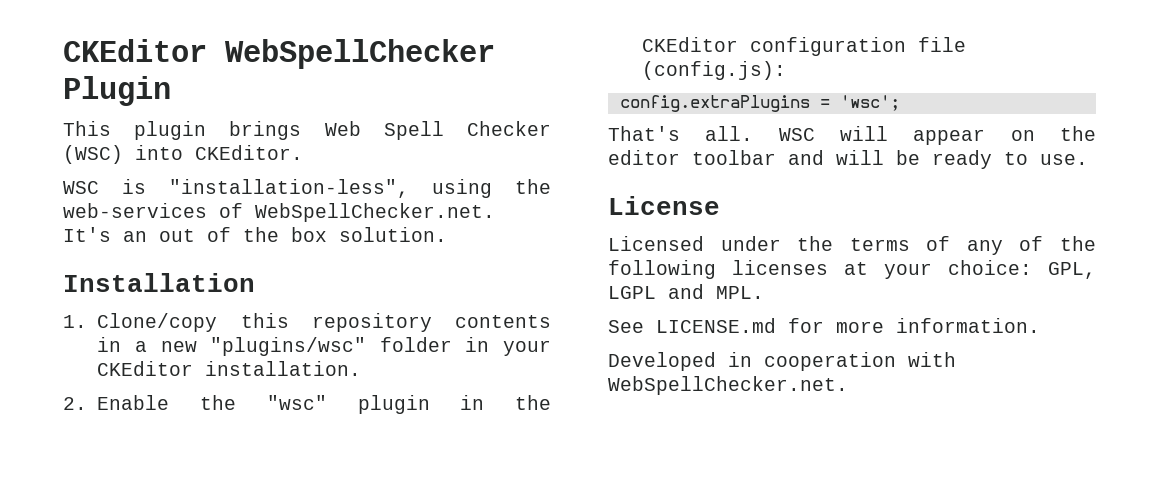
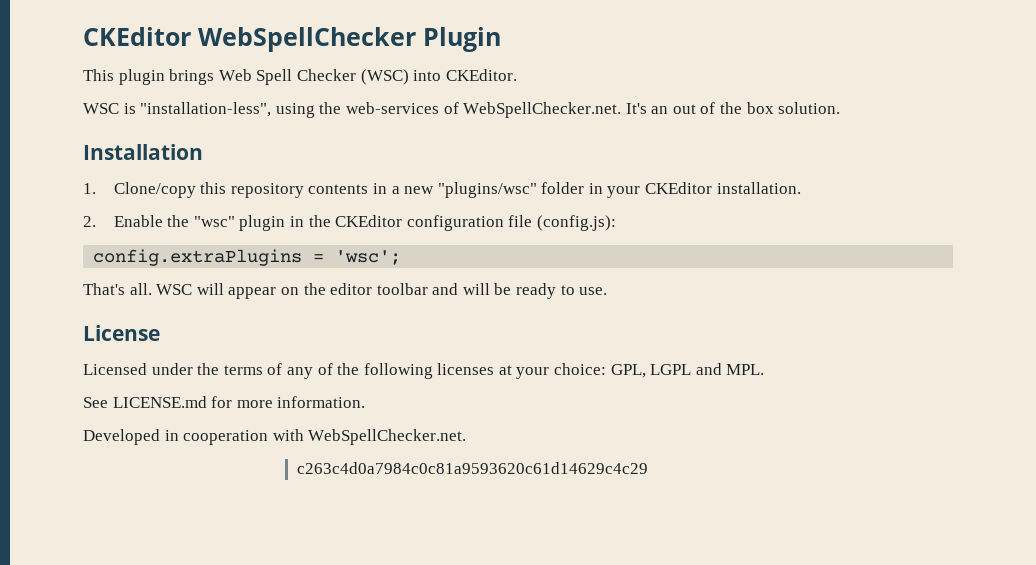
+ c263c4d0a7984c0c81a9593620c61d14629c4c29

